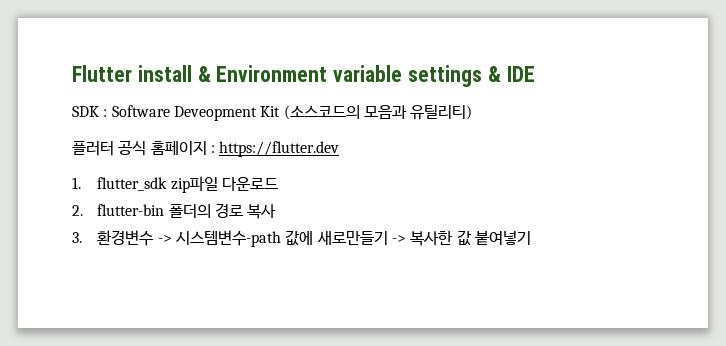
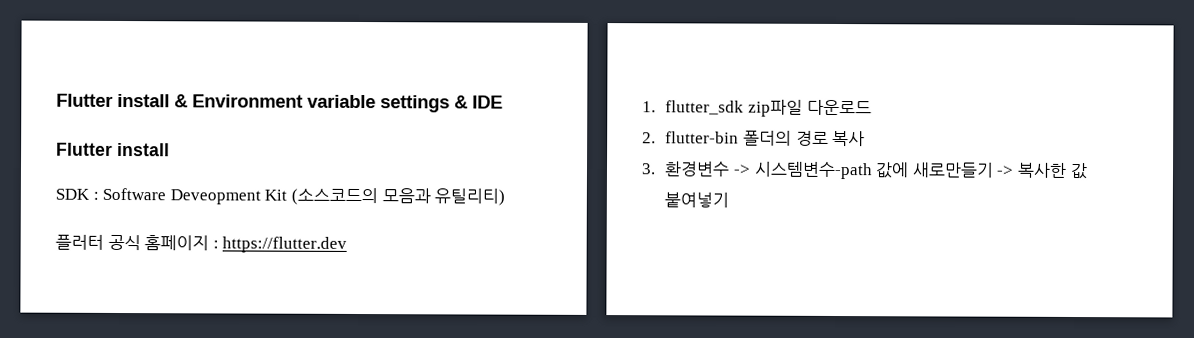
  Flutter install & Environment variable settings & IDE
+ Flutter install

